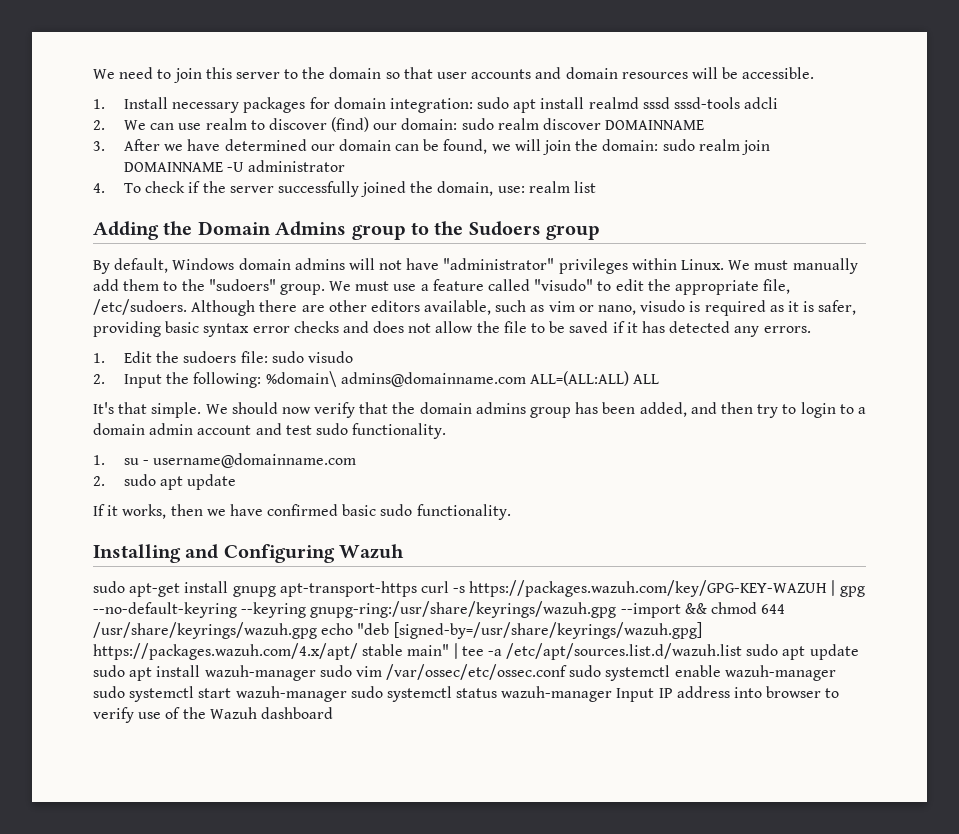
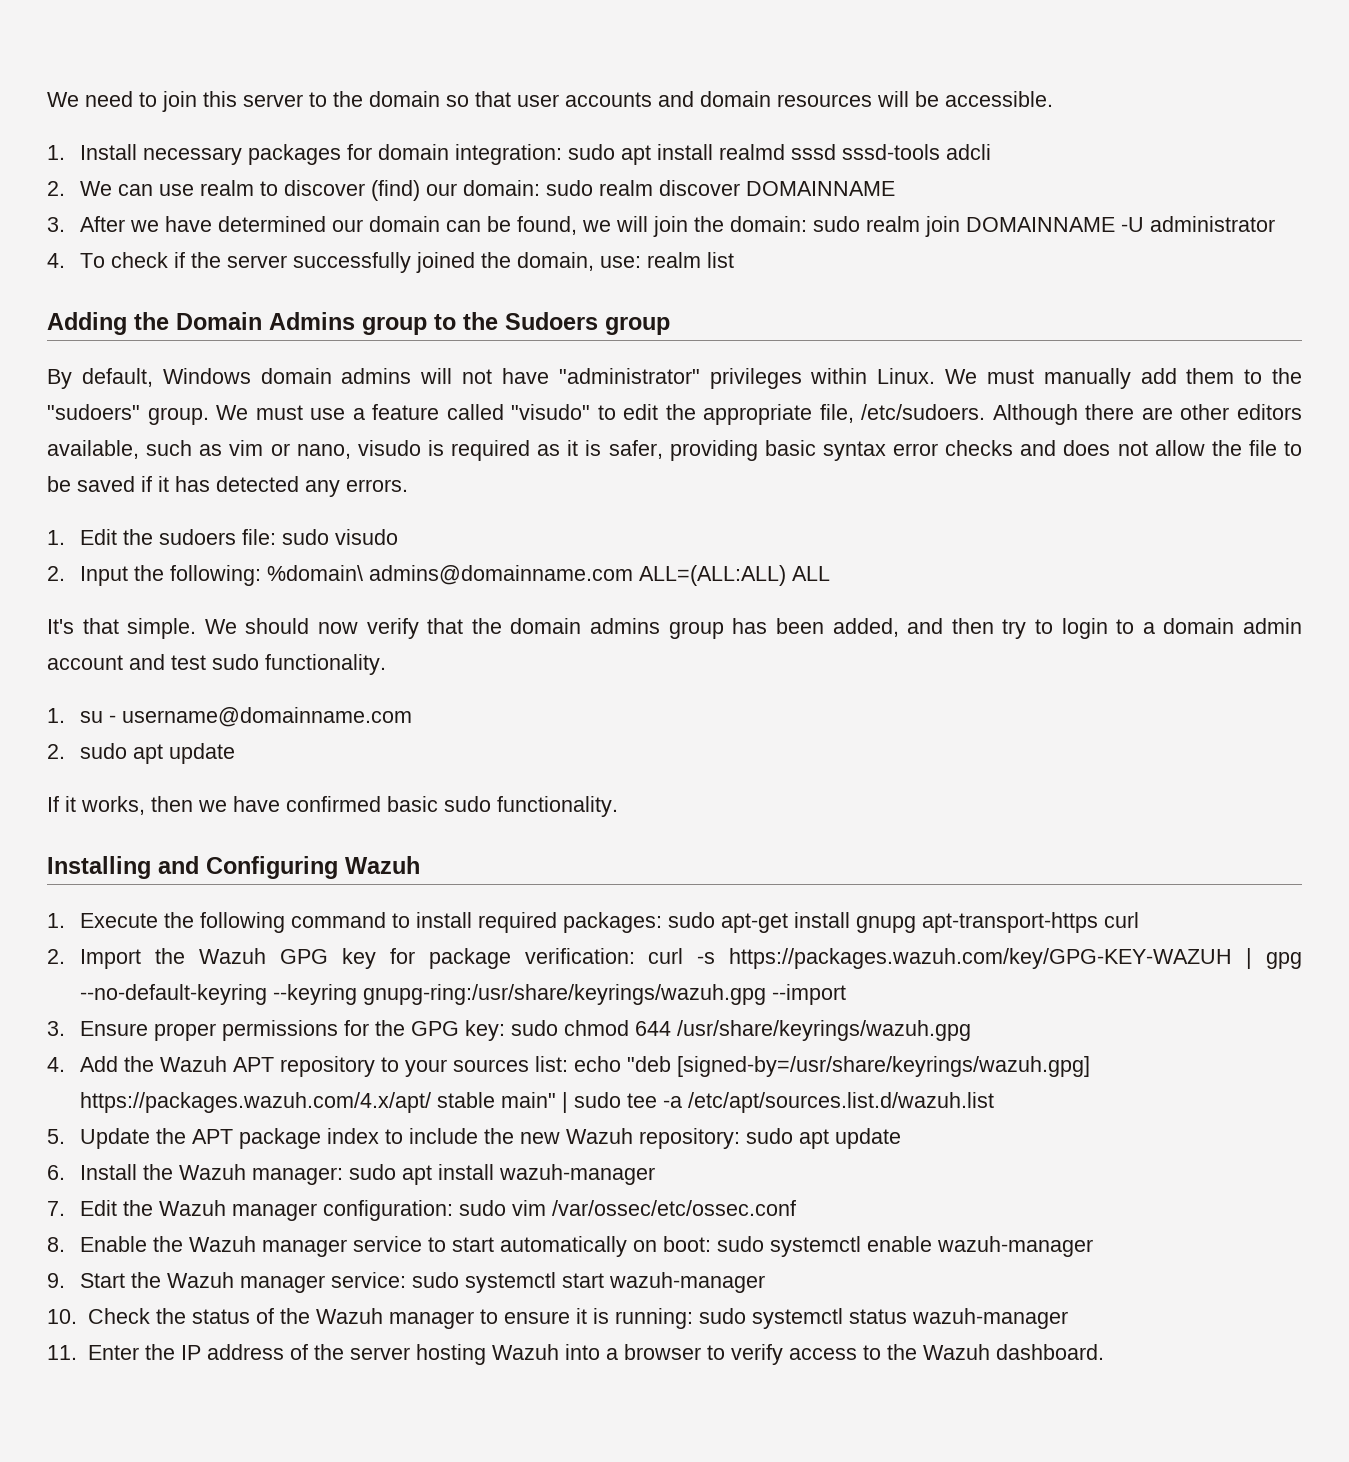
- sudo apt-get install gnupg apt-transport-https curl -s https://packages.wazuh.com/key/GPG-KEY-WAZUH | gpg --no-default-keyring --keyring gnupg-ring:/usr/share/keyrings/wazuh.gpg --import && chmod 644 /usr/share/keyrings/wazuh.gpg echo "deb [signed-by=/usr/share/keyrings/wazuh.gpg] https://packages.wazuh.com/4.x/apt/ stable main" | tee -a /etc/apt/sources.list.d/wazuh.list sudo apt update sudo apt install wazuh-manager sudo vim /var/ossec/etc/ossec.conf sudo systemctl enable wazuh-manager sudo systemctl start wazuh-manager sudo systemctl status wazuh-manager Input IP address into browser to verify use of the Wazuh dashboard
+ 1. Execute the following command to install required packages: sudo apt-get install gnupg apt-transport-https curl
+ 2. Import the Wazuh GPG key for package verification: curl -s https://packages.wazuh.com/key/GPG-KEY-WAZUH | gpg --no-default-keyring --keyring gnupg-ring:/usr/share/keyrings/wazuh.gpg --import
+ 3. Ensure proper permissions for the GPG key: sudo chmod 644 /usr/share/keyrings/wazuh.gpg
+ 4. Add the Wazuh APT repository to your sources list: echo "deb [signed-by=/usr/share/keyrings/wazuh.gpg] https://packages.wazuh.com/4.x/apt/ stable main" | sudo tee -a /etc/apt/sources.list.d/wazuh.list
+ 5. Update the APT package index to include the new Wazuh repository: sudo apt update
+ 6. Install the Wazuh manager: sudo apt install wazuh-manager
+ 7. Edit the Wazuh manager configuration: sudo vim /var/ossec/etc/ossec.conf
+ 8. Enable the Wazuh manager service to start automatically on boot: sudo systemctl enable wazuh-manager
+ 9. Start the Wazuh manager service: sudo systemctl start wazuh-manager
+ 10. Check the status of the Wazuh manager to ensure it is running: sudo systemctl status wazuh-manager
+ 11. Enter the IP address of the server hosting Wazuh into a browser to verify access to the Wazuh dashboard.

